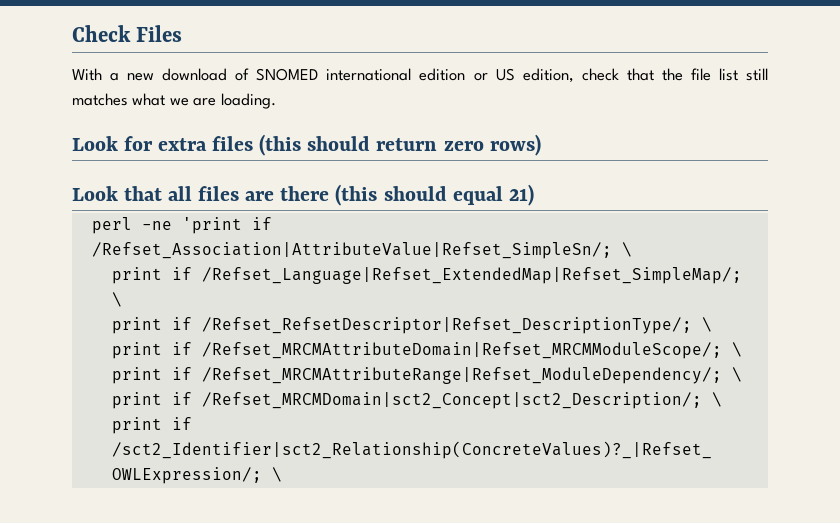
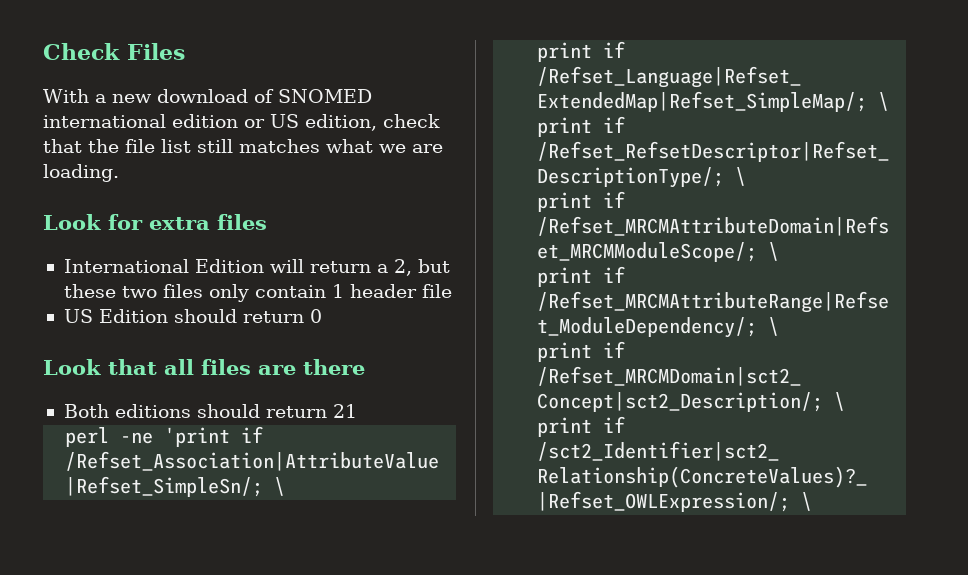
- Look for extra files (this should return zero rows)
+ Look for extra files
+ International Edition will return a 2, but these two files only contain 1 header file
+ US Edition should return 0
- Look that all files are there (this should equal 21)
+ Look that all files are there
+ Both editions should return 21

